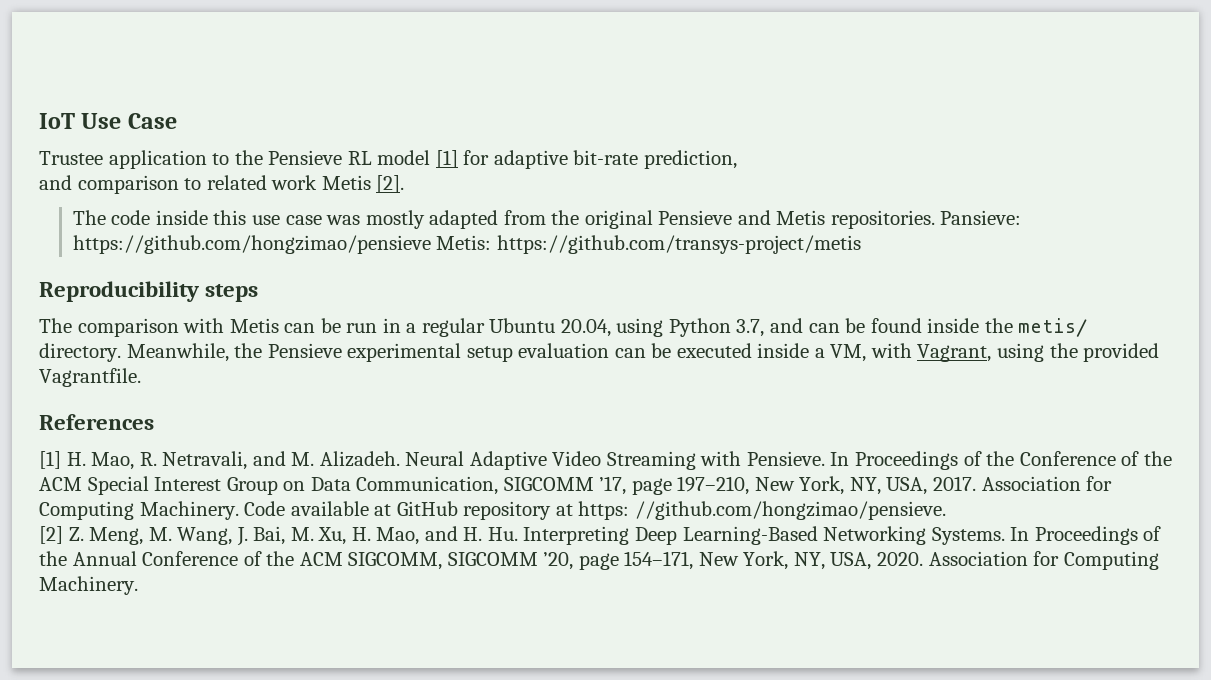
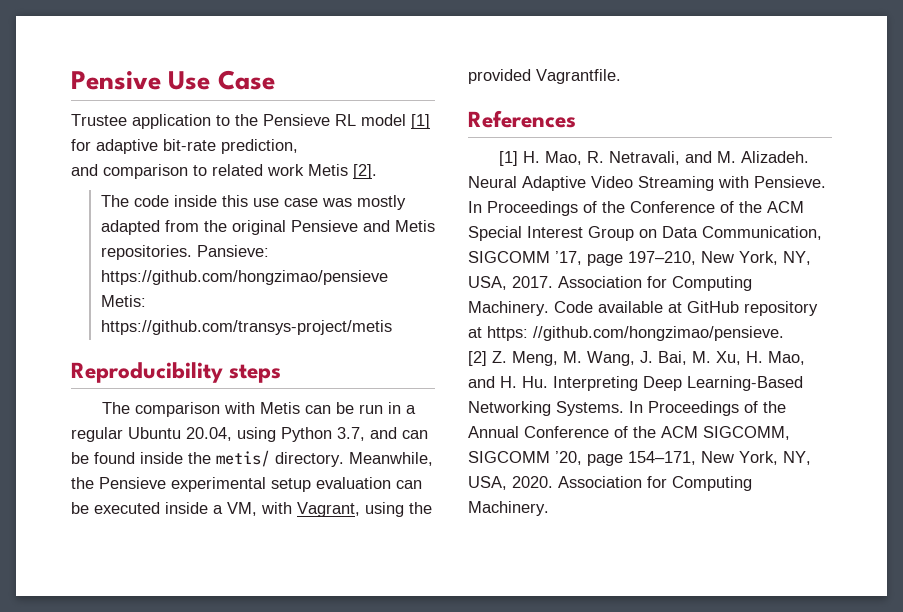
- IoT Use Case
+ Pensive Use Case

